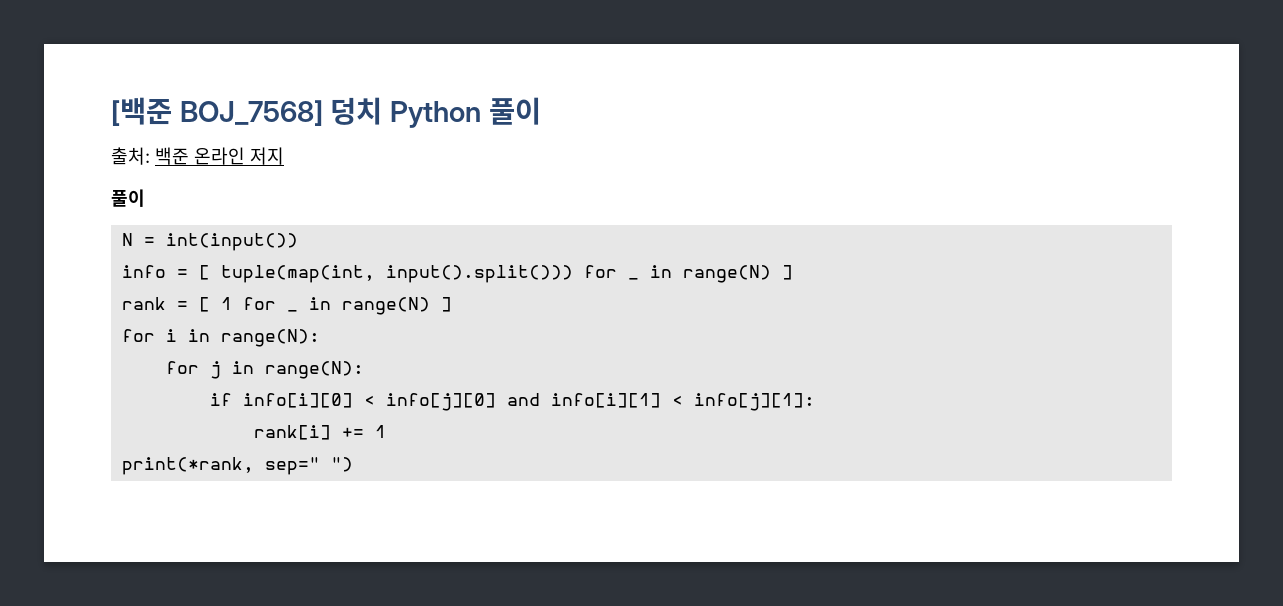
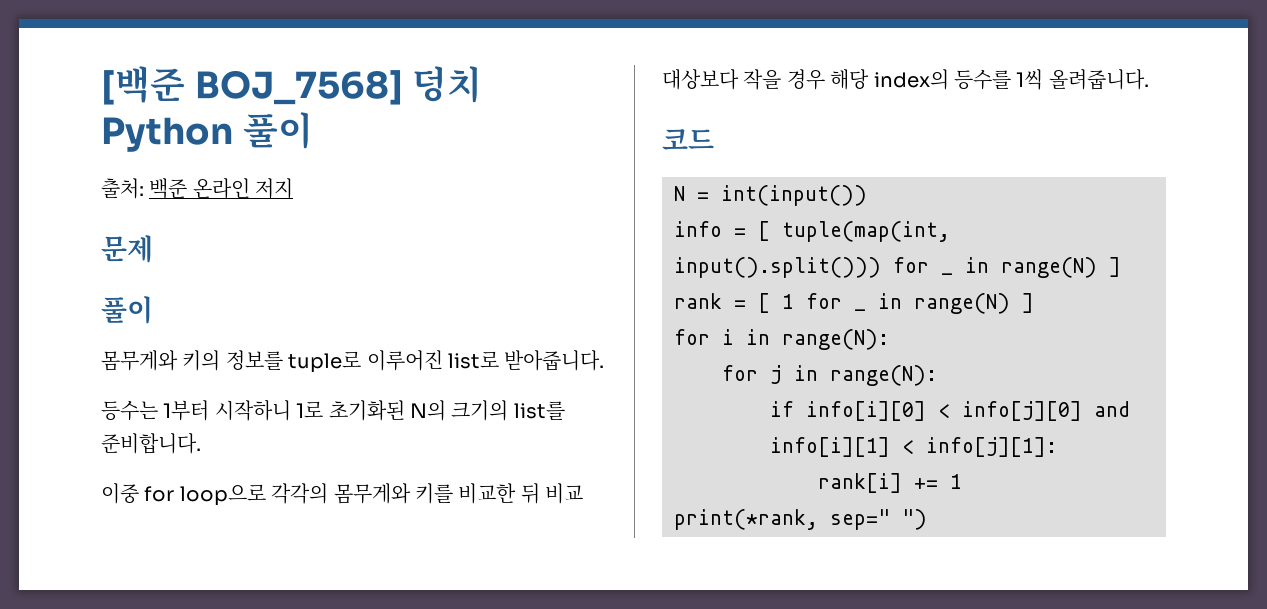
  출처: 백준 온라인 저지
+ 문제
  풀이
+ 몸무게와 키의 정보를 tuple로 이루어진 list로 받아줍니다.
+ 등수는 1부터 시작하니 1로 초기화된 N의 크기의 list를 준비합니다.
+ 이중 for loop으로 각각의 몸무게와 키를 비교한 뒤 비교 대상보다 작을 경우 해당 index의 등수를 1씩 올려줍니다.
+ 코드

